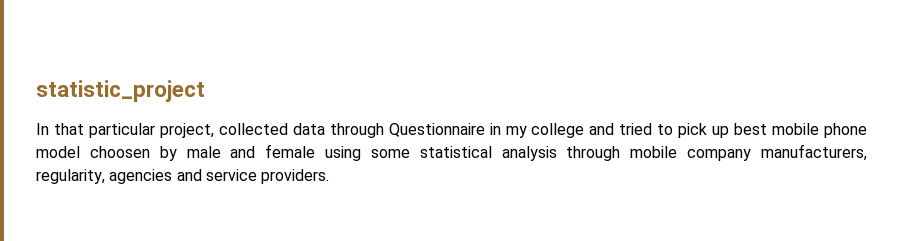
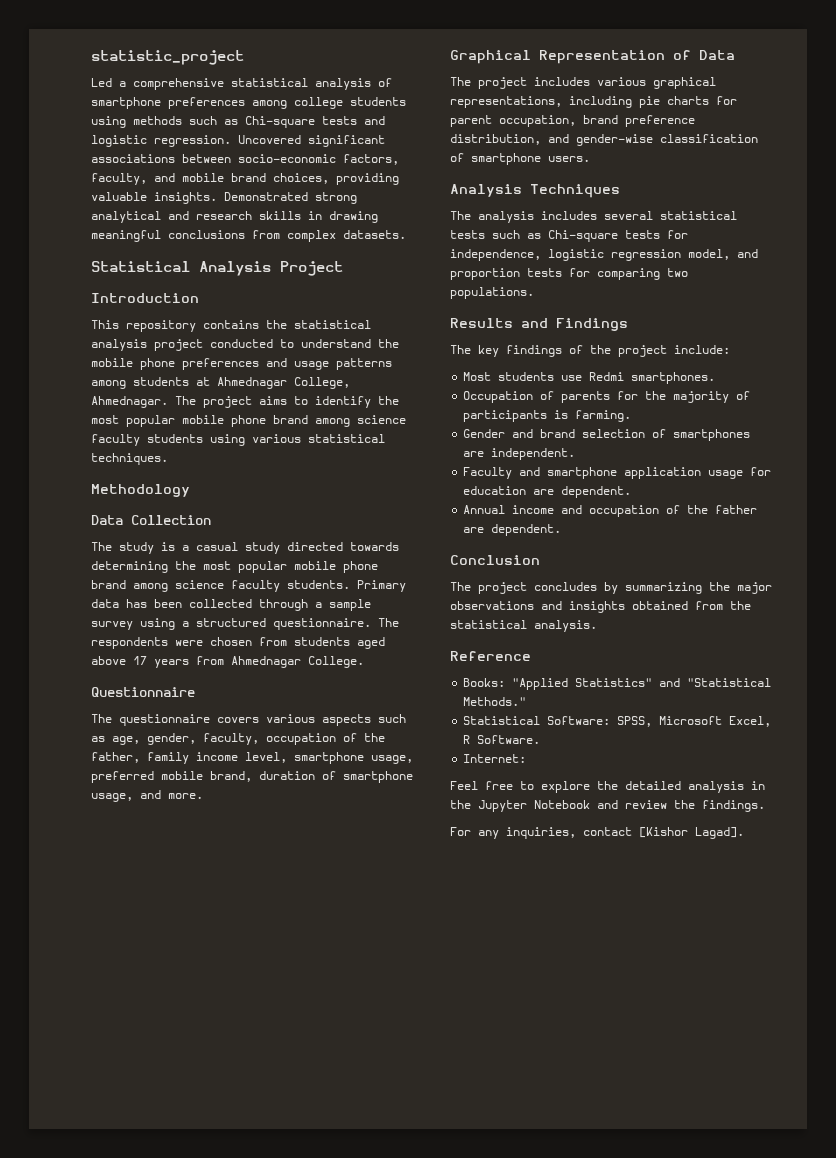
- In that particular project, collected data through Questionnaire in my college and tried to pick up best mobile phone model choosen by male and female using some statistical analysis through mobile company manufacturers, regularity, agencies and service providers.
+ Led a comprehensive statistical analysis of smartphone preferences among college students using methods such as Chi-square tests and logistic regression. Uncovered significant associations between socio-economic factors, faculty, and mobile brand choices, providing valuable insights. Demonstrated strong analytical and research skills in drawing meaningful conclusions from complex datasets.
+ Statistical Analysis Project
+ Introduction
+ This repository contains the statistical analysis project conducted to understand the mobile phone preferences and usage patterns among students at Ahmednagar College, Ahmednagar. The project aims to identify the most popular mobile phone brand among science faculty students using various statistical techniques.
+ Methodology
+ Data Collection
+ The study is a casual study directed towards determining the most popular mobile phone brand among science faculty students. Primary data has been collected through a sample survey using a structured questionnaire. The respondents were chosen from students aged above 17 years from Ahmednagar College.
+ Questionnaire
+ The questionnaire covers various aspects such as age, gender, faculty, occupation of the father, family income level, smartphone usage, preferred mobile brand, duration of smartphone usage, and more.
+ Graphical Representation of Data
+ The project includes various graphical representations, including pie charts for parent occupation, brand preference distribution, and gender-wise classification of smartphone users.
+ Analysis Techniques
+ The analysis includes several statistical tests such as Chi-square tests for independence, logistic regression model, and proportion tests for comparing two populations.
+ Results and Findings
+ The key findings of the project include:
+ Most students use Redmi smartphones.
+ Occupation of parents for the majority of participants is farming.
+ Gender and brand selection of smartphones are independent.
+ Faculty and smartphone application usage for education are dependent.
+ Annual income and occupation of the father are dependent.
+ Conclusion
+ The project concludes by summarizing the major observations and insights obtained from the statistical analysis.
+ Reference
+ Books: "Applied Statistics" and "Statistical Methods."
+ Statistical Software: SPSS, Microsoft Excel, R Software.
+ Internet:
+ Feel free to explore the detailed analysis in the Jupyter Notebook and review the findings.
+ For any inquiries, contact [Kishor Lagad].

